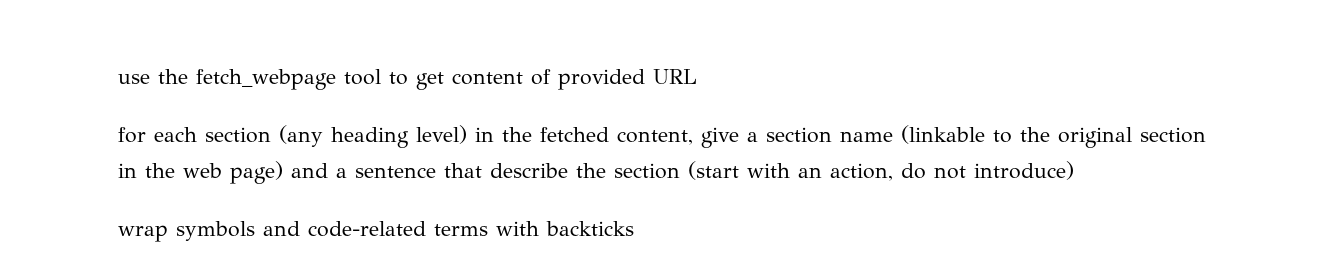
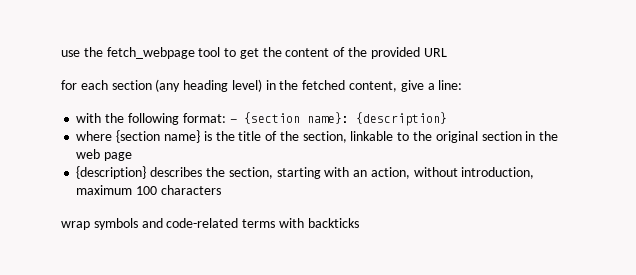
- use the fetch_webpage tool to get content of provided URL
+ use the fetch_webpage tool to get the content of the provided URL
- for each section (any heading level) in the fetched content, give a section name (linkable to the original section in the web page) and a sentence that describe the section (start with an action, do not introduce)
+ for each section (any heading level) in the fetched content, give a line:
+ with the following format: - {section name}: {description}
+ where {section name} is the title of the section, linkable to the original section in the web page
+ {description} describes the section, starting with an action, without introduction, maximum 100 characters

